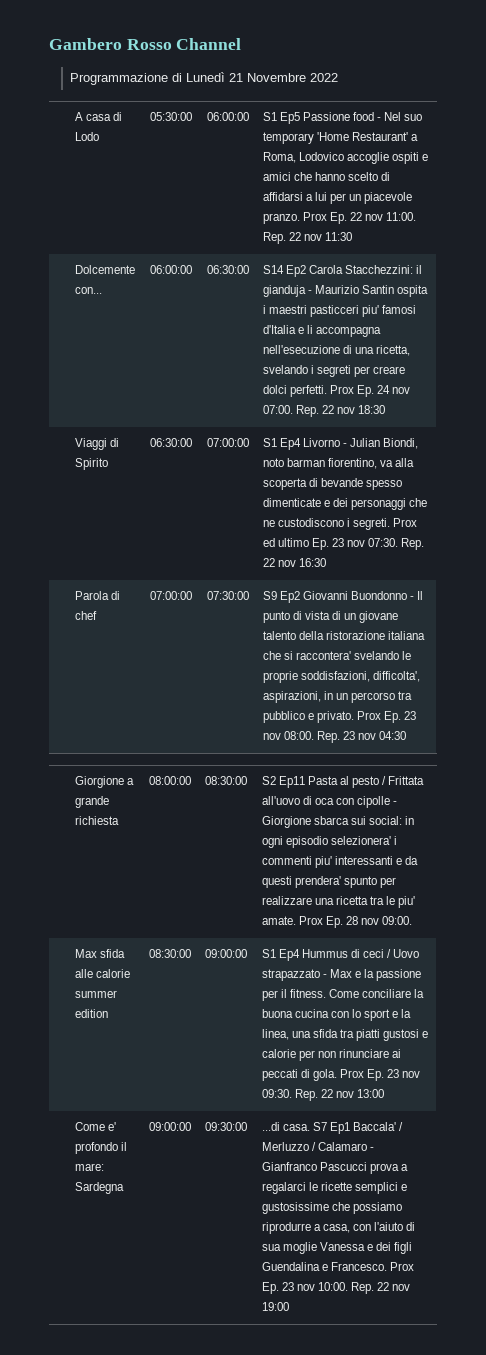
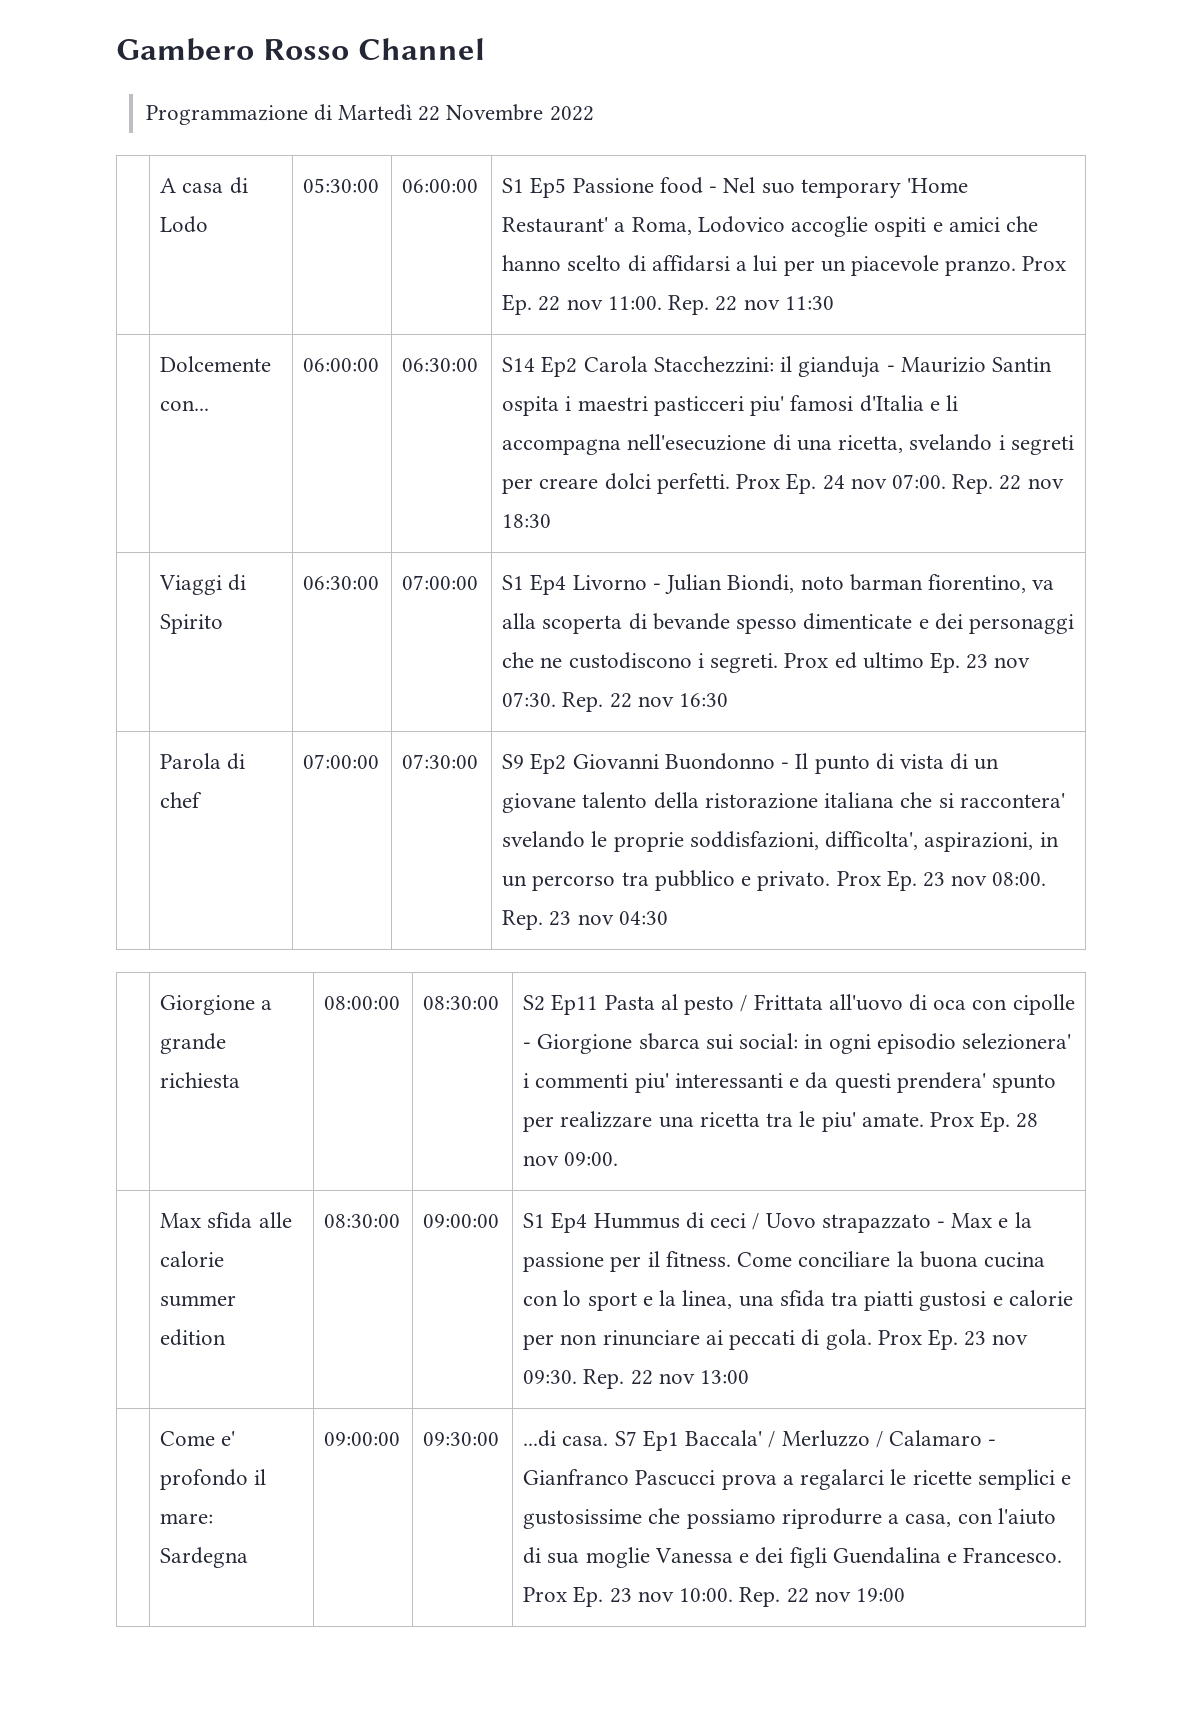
- Programmazione di Lunedì 21 Novembre 2022
+ Programmazione di Martedì 22 Novembre 2022

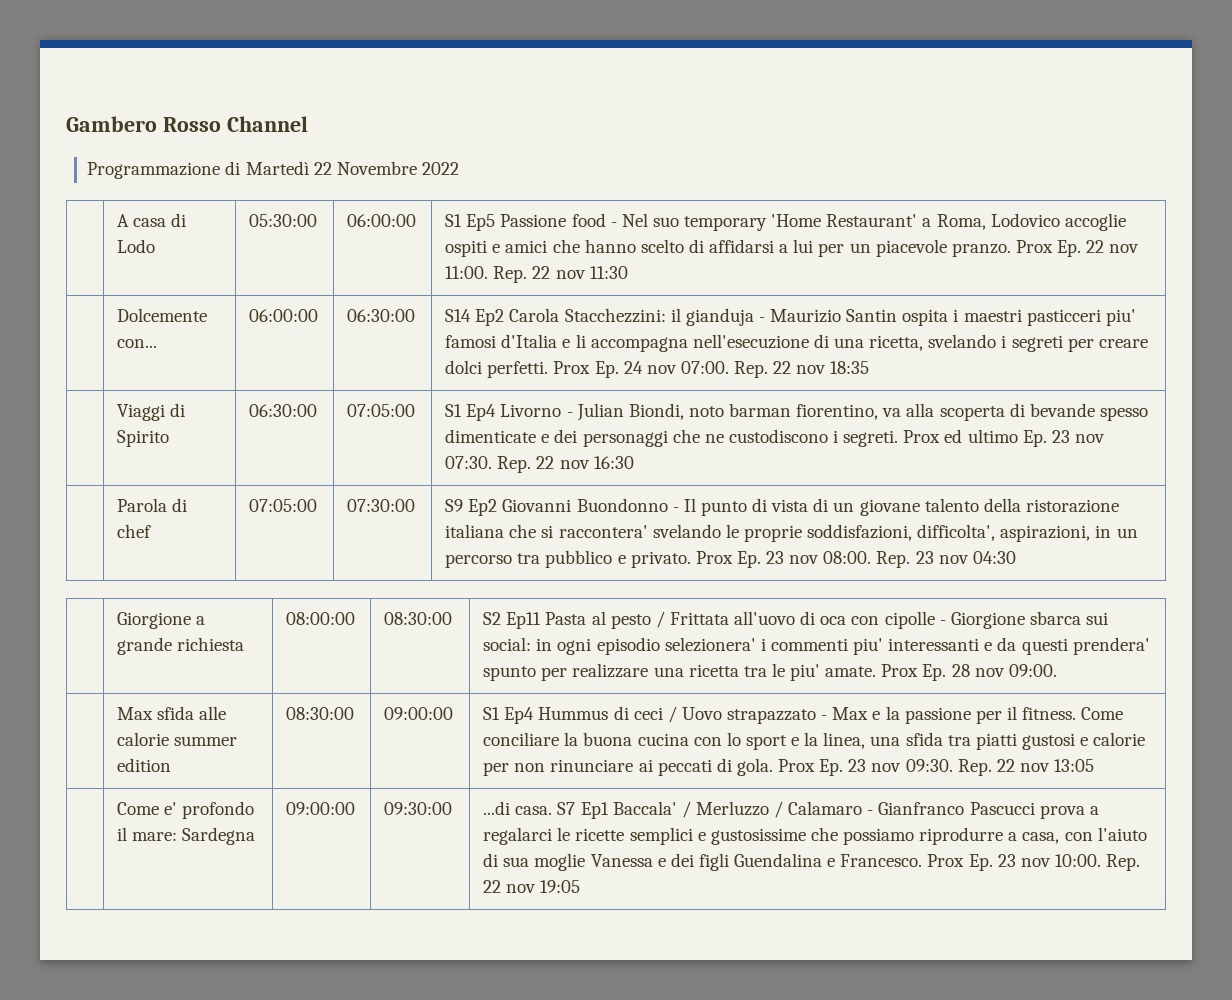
- Rep. 22 nov 18:30
+ Rep. 22 nov 18:35
- | Viaggi di Spirito | 06:30:00 | 07:00:00 | S1 Ep4 Livorno - Julian Biondi, noto barman fiorentino, va alla scoperta di bevande spesso dimenticate e dei personaggi che ne custodiscono i segreti. Prox ed ultimo Ep. 23 nov 07:30. Rep. 22 nov 16:30
+ | Viaggi di Spirito | 06:30:00 | 07:05:00 | S1 Ep4 Livorno - Julian Biondi, noto barman fiorentino, va alla scoperta di bevande spesso dimenticate e dei personaggi che ne custodiscono i segreti. Prox ed ultimo Ep. 23 nov 07:30. Rep. 22 nov 16:30
- Parola di chef | 07:00:00
+ Parola di chef | 07:05:00
- Rep. 22 nov 13:00
+ Rep. 22 nov 13:05
- Rep. 22 nov 19:00
+ Rep. 22 nov 19:05

